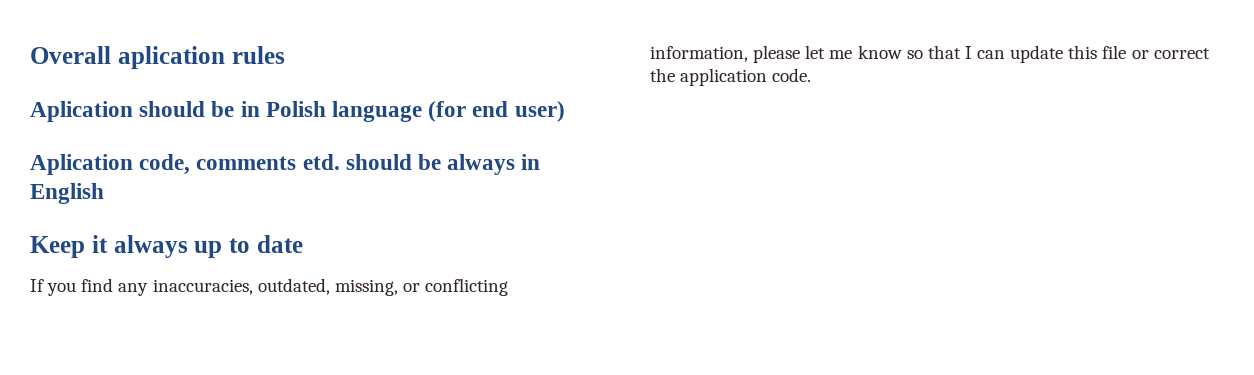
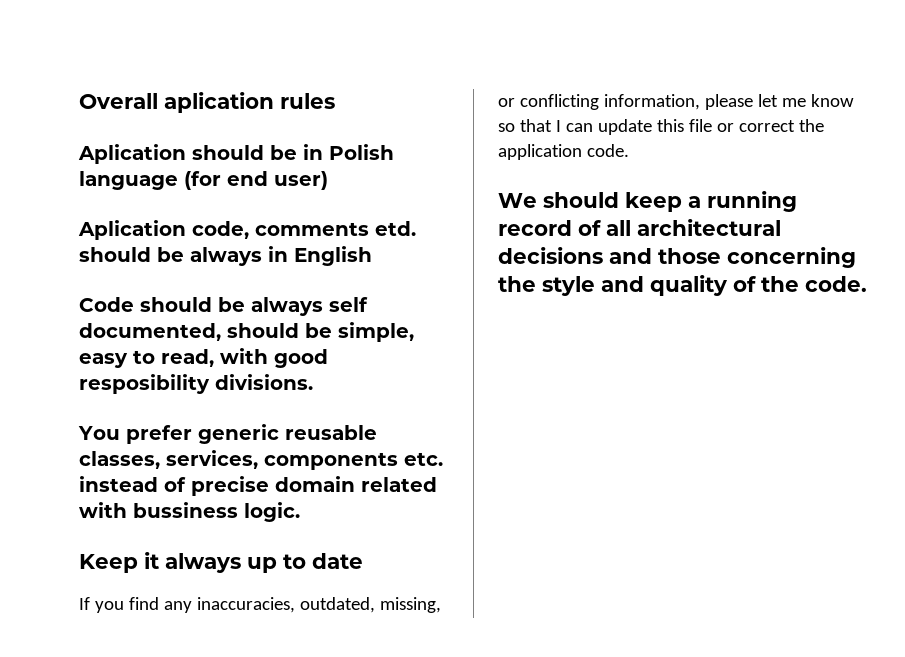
+ Code should be always self documented, should be simple, easy to read, with good resposibility divisions.
+ You prefer generic reusable classes, services, components etc. instead of precise domain related with bussiness logic.
+ We should keep a running record of all architectural decisions and those concerning the style and quality of the code.

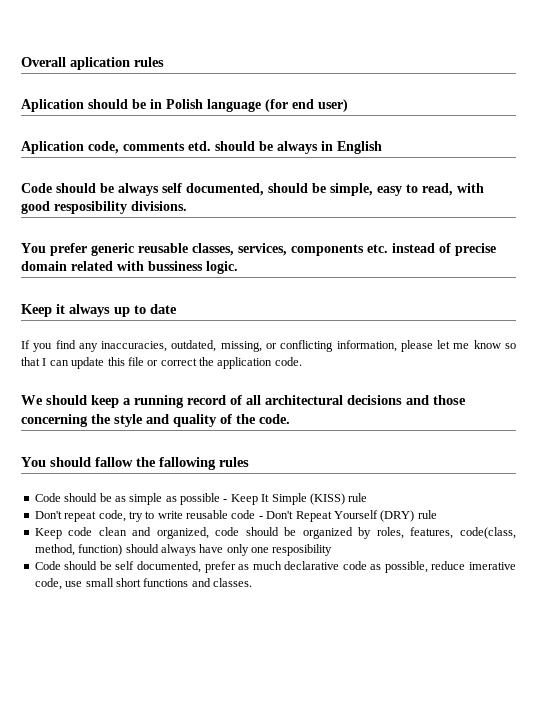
+ You should fallow the fallowing rules
+ Code should be as simple as possible - Keep It Simple (KISS) rule
+ Don't repeat code, try to write reusable code - Don't Repeat Yourself (DRY) rule
+ Keep code clean and organized, code should be organized by roles, features, code(class, method, function) should always have only one resposibility
+ Code should be self documented, prefer as much declarative code as possible, reduce imerative code, use small short functions and classes.

